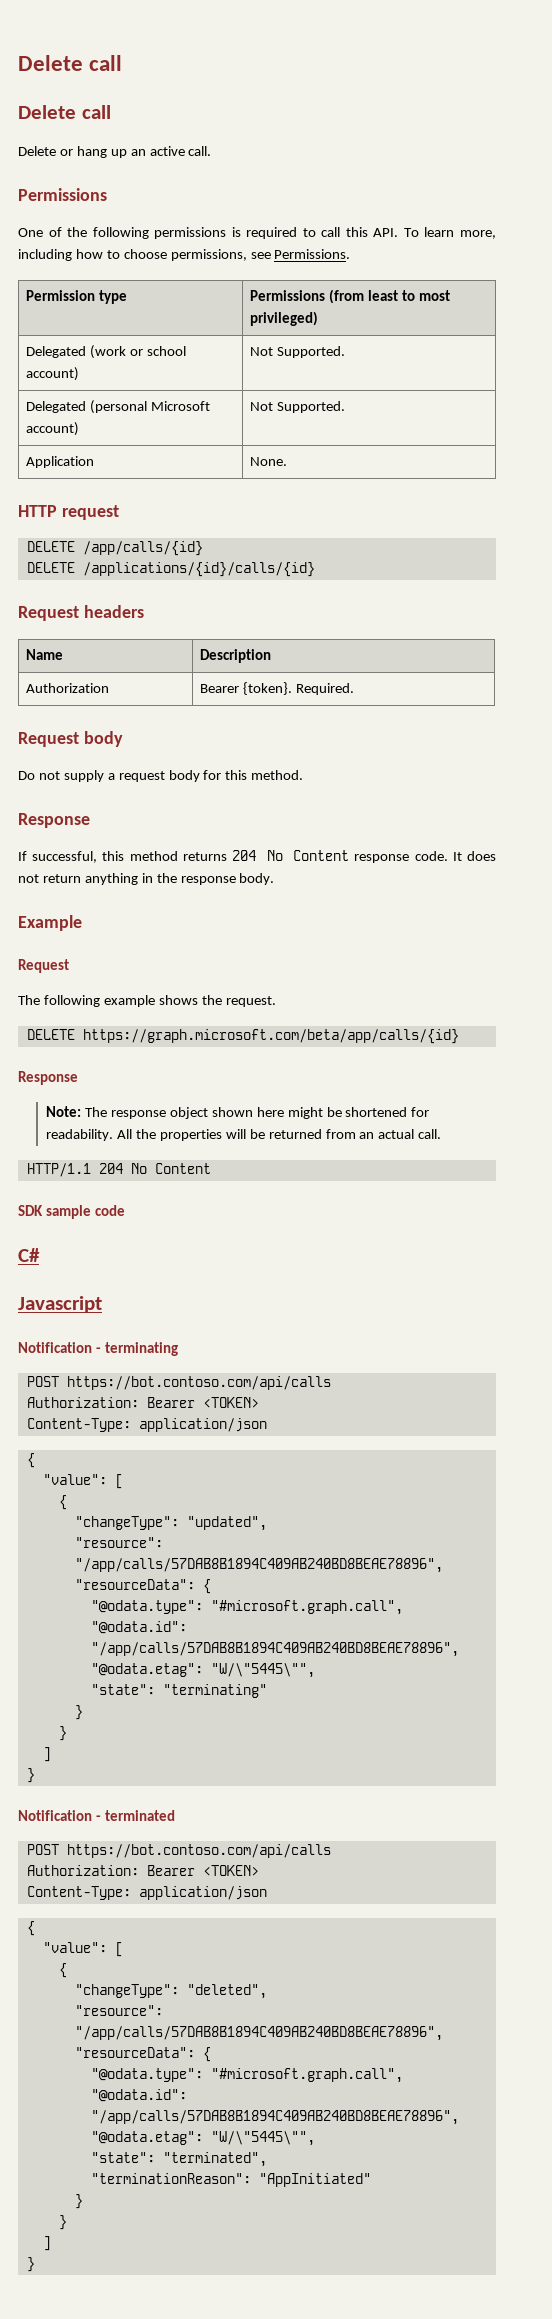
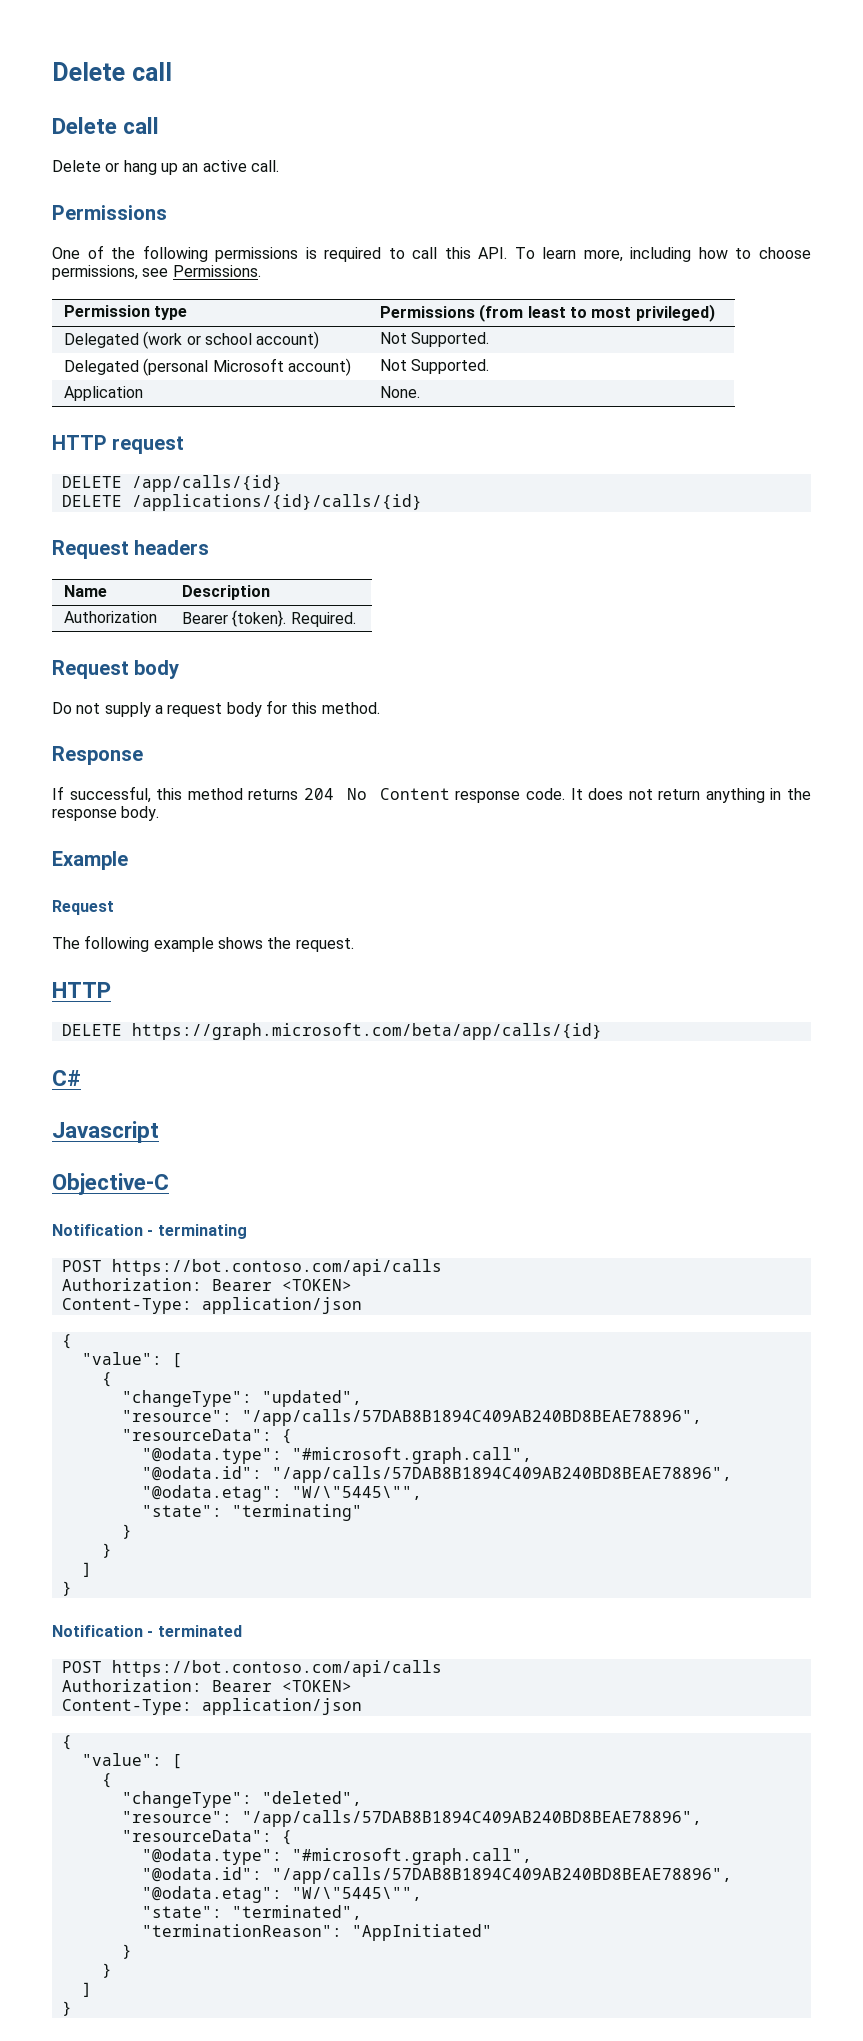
  The following example shows the request.
+ HTTP
  DELETE https://graph.microsoft.com/beta/app/calls/{id}
- Response
- Note: The response object shown here might be shortened for readability. All the properties will be returned from an actual call.
- HTTP/1.1 204 No Content
- SDK sample code
+ Objective-C

